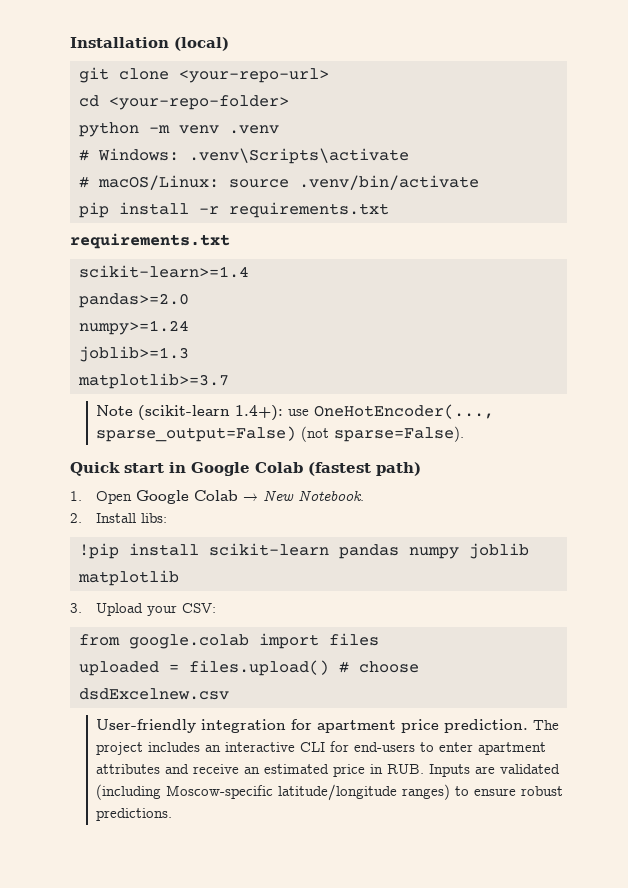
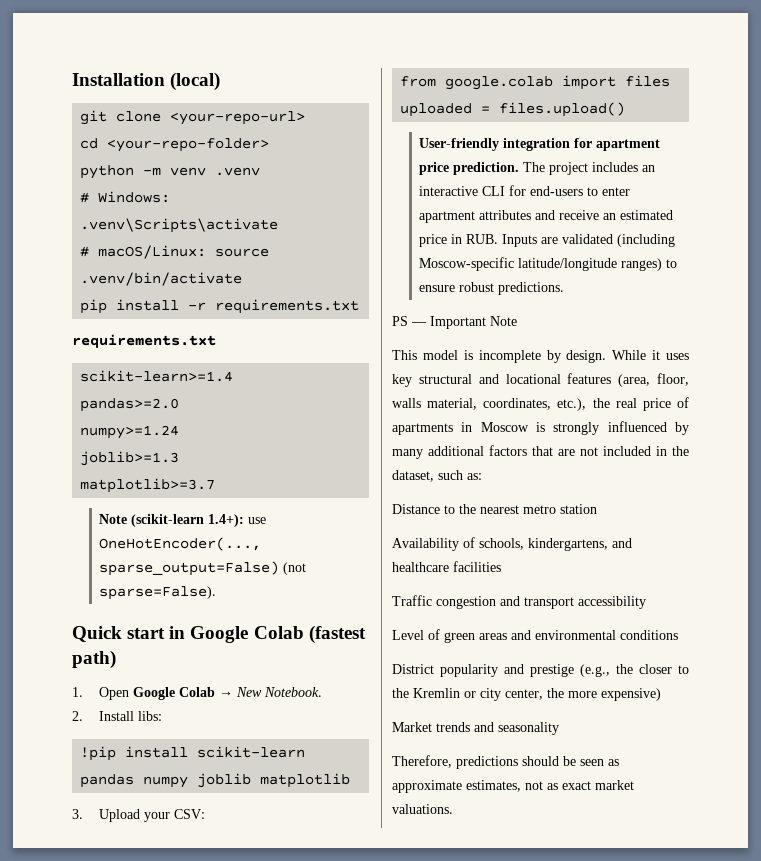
- uploaded = files.upload() # choose dsdExcelnew.csv
+ uploaded = files.upload()
+ PS — Important Note
+ This model is incomplete by design. While it uses key structural and locational features (area, floor, walls material, coordinates, etc.), the real price of apartments in Moscow is strongly influenced by many additional factors that are not included in the dataset, such as:
+ Distance to the nearest metro station
+ Availability of schools, kindergartens, and healthcare facilities
+ Traffic congestion and transport accessibility
+ Level of green areas and environmental conditions
+ District popularity and prestige (e.g., the closer to the Kremlin or city center, the more expensive)
+ Market trends and seasonality
+ Therefore, predictions should be seen as approximate estimates, not as exact market valuations.

